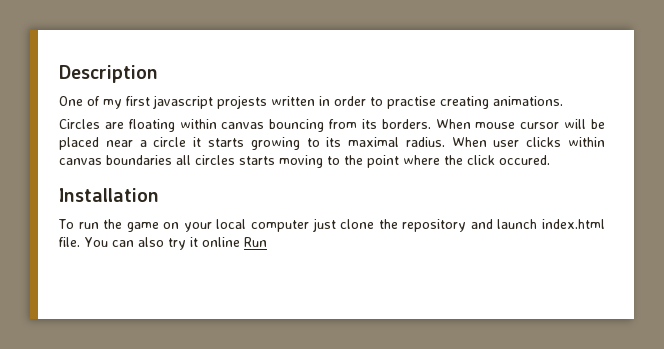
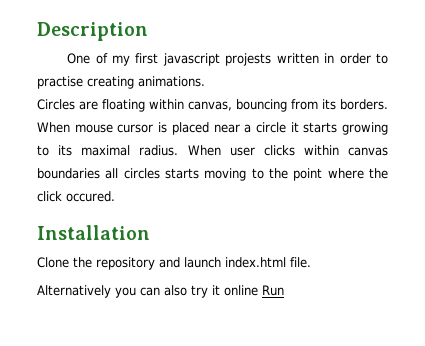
- Circles are floating within canvas bouncing from its borders.
+ Circles are floating within canvas, bouncing from its borders.
- When mouse cursor will be placed near a circle it starts growing to its maximal radius.
+ When mouse cursor is placed near a circle it starts growing to its maximal radius.
- To run the game on your local computer just clone the repository and launch index.html file. You can also try it online Run
+ Clone the repository and launch index.html file.
+ Alternatively you can also try it online Run

